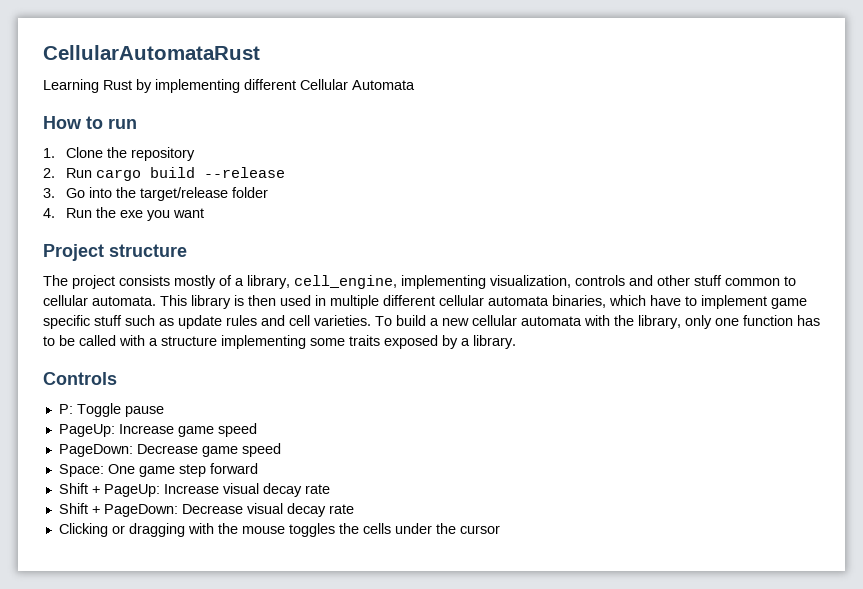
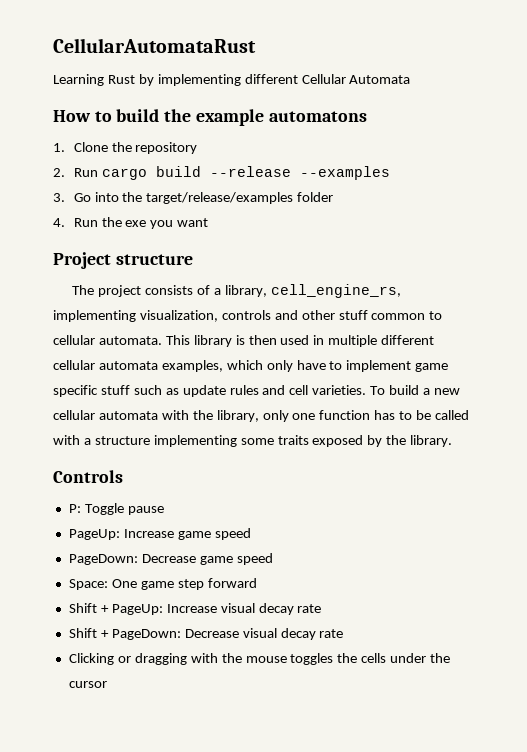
- How to run
+ How to build the example automatons
- 2. Run cargo build --release
+ 2. Run cargo build --release --examples
- 3. Go into the target/release folder
+ 3. Go into the target/release/examples folder
- The project consists mostly of a library, cell_engine, implementing visualization, controls and other stuff common to cellular automata.
+ The project consists of a library, cell_engine_rs, implementing visualization, controls and other stuff common to cellular automata.
- This library is then used in multiple different cellular automata binaries, which have to implement game specific stuff such as update rules and cell varieties.
+ This library is then used in multiple different cellular automata examples, which only have to implement game specific stuff such as update rules and cell varieties.
- To build a new cellular automata with the library, only one function has to be called with a structure implementing some traits exposed by a library.
+ To build a new cellular automata with the library, only one function has to be called with a structure implementing some traits exposed by the library.

